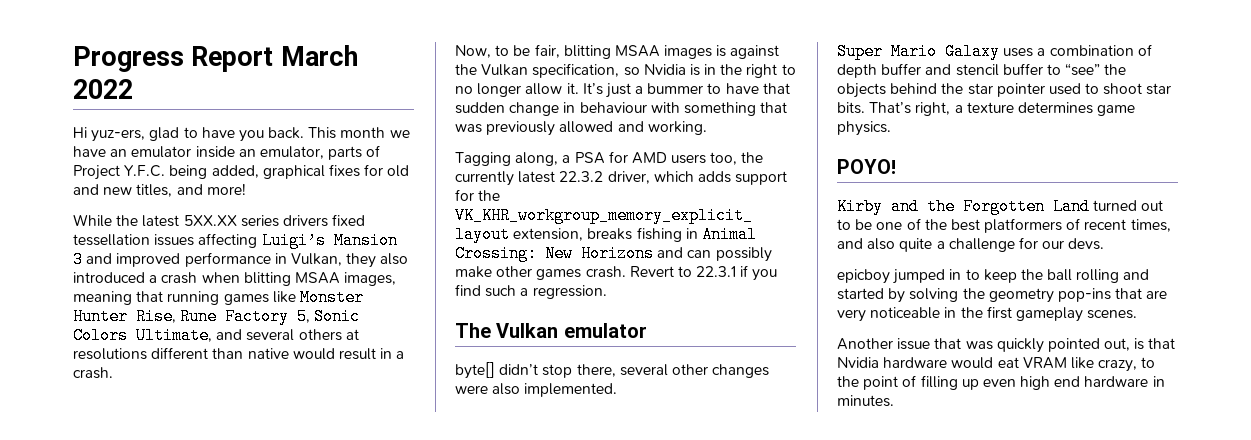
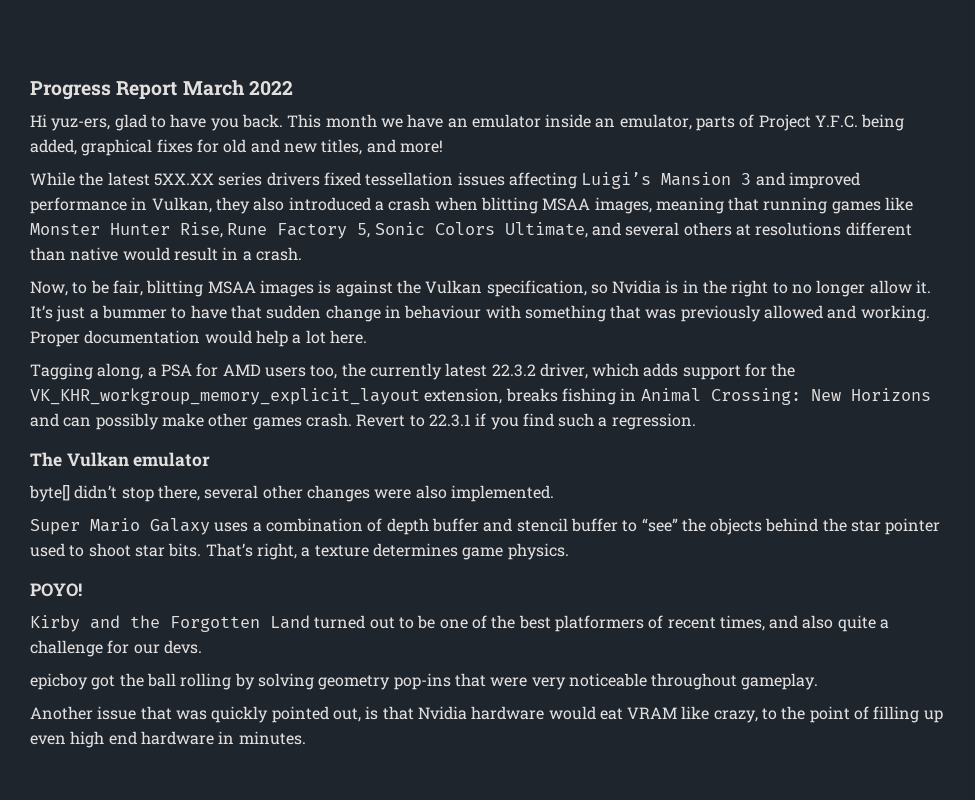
+ Proper documentation would help a lot here.
- epicboy jumped in to keep the ball rolling and started by solving the geometry pop-ins that are very noticeable in the first gameplay scenes.
+ epicboy got the ball rolling by solving geometry pop-ins that were very noticeable throughout gameplay.

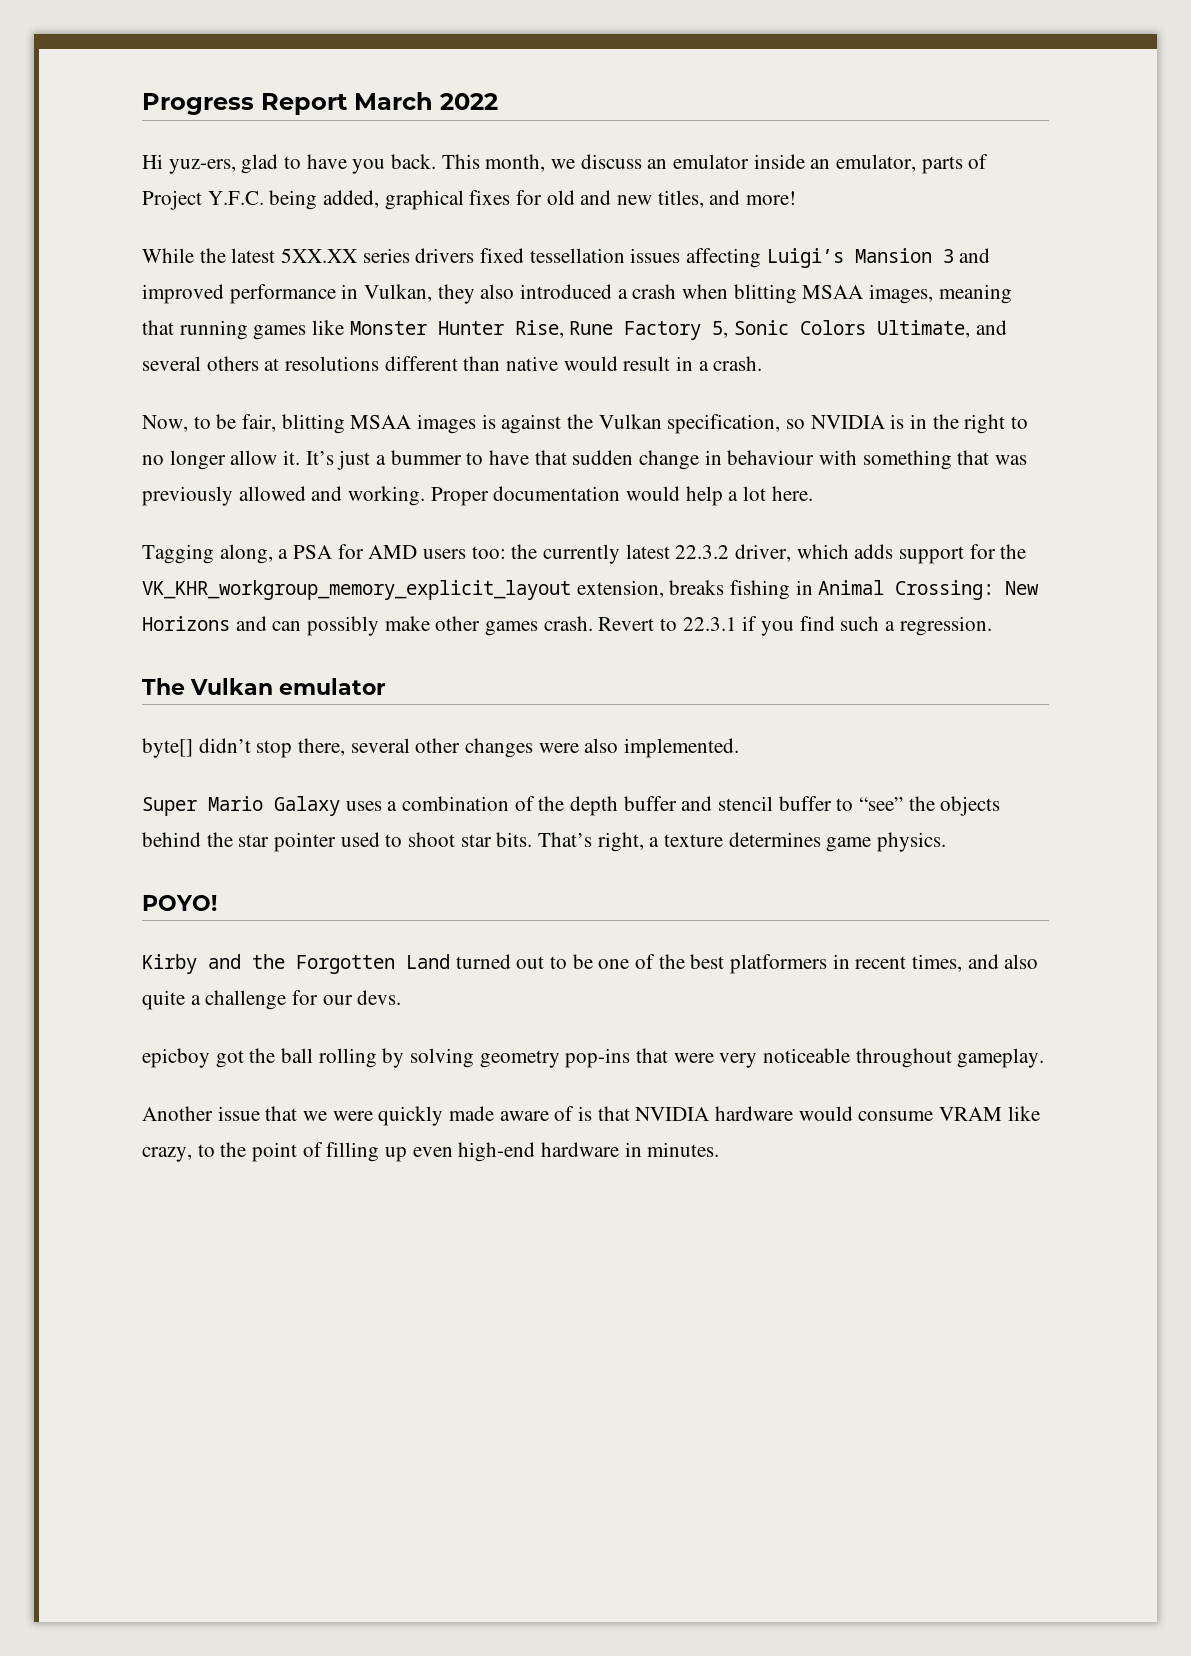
- This month we have an emulator inside an emulator, parts of Project Y.F.C. being added, graphical fixes for old and new titles, and more!
+ This month, we discuss an emulator inside an emulator, parts of Project Y.F.C. being added, graphical fixes for old and new titles, and more!
- Now, to be fair, blitting MSAA images is against the Vulkan specification, so Nvidia is in the right to no longer allow it.
+ Now, to be fair, blitting MSAA images is against the Vulkan specification, so NVIDIA is in the right to no longer allow it.
- Tagging along, a PSA for AMD users too, the currently latest 22.3.2 driver, which adds support for the VK_KHR_workgroup_memory_explicit_layout extension, breaks fishing in Animal Crossing: New Horizons and can possibly make other games crash.
+ Tagging along, a PSA for AMD users too: the currently latest 22.3.2 driver, which adds support for the VK_KHR_workgroup_memory_explicit_layout extension, breaks fishing in Animal Crossing: New Horizons and can possibly make other games crash.
- Super Mario Galaxy uses a combination of depth buffer and stencil buffer to “see” the objects behind the star pointer used to shoot star bits.
+ Super Mario Galaxy uses a combination of the depth buffer and stencil buffer to “see” the objects behind the star pointer used to shoot star bits.
- Kirby and the Forgotten Land turned out to be one of the best platformers of recent times, and also quite a challenge for our devs.
+ Kirby and the Forgotten Land turned out to be one of the best platformers in recent times, and also quite a challenge for our devs.
- Another issue that was quickly pointed out, is that Nvidia hardware would eat VRAM like crazy, to the point of filling up even high end hardware in minutes.
+ Another issue that we were quickly made aware of is that NVIDIA hardware would consume VRAM like crazy, to the point of filling up even high-end hardware in minutes.

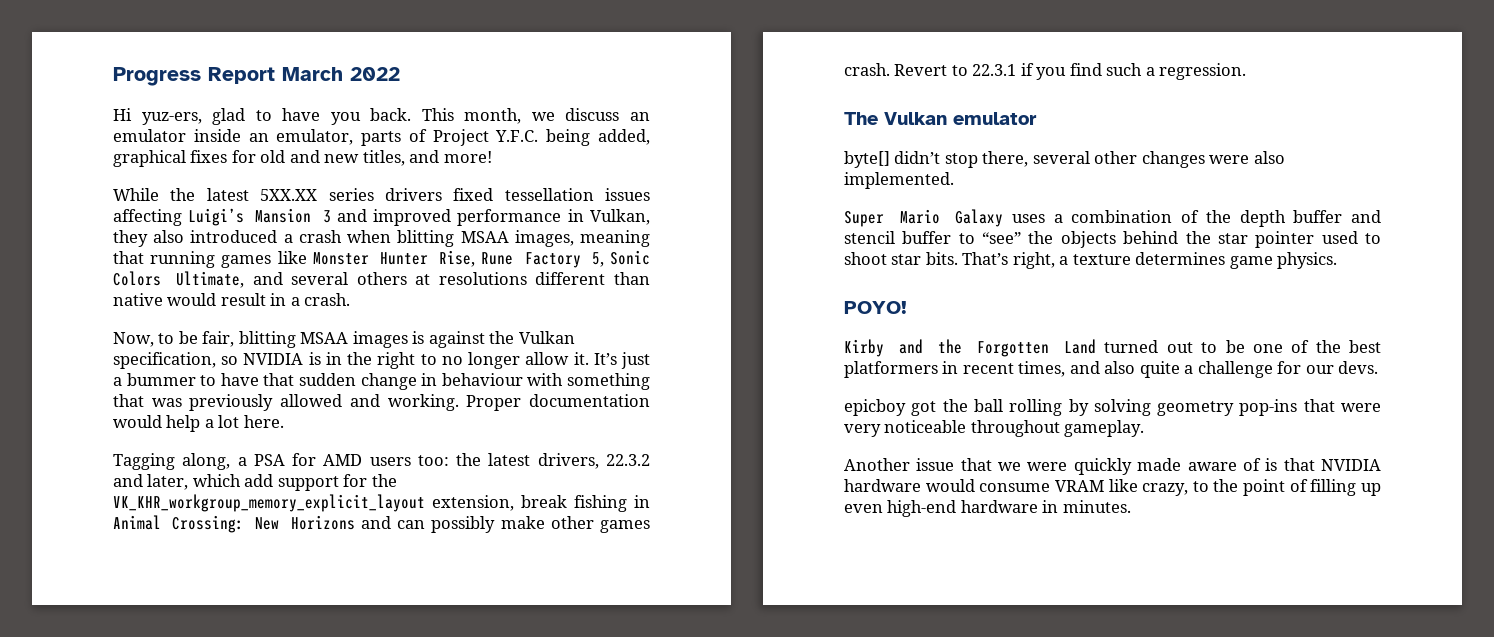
- Tagging along, a PSA for AMD users too: the currently latest 22.3.2 driver, which adds support for the VK_KHR_workgroup_memory_explicit_layout extension, breaks fishing in Animal Crossing: New Horizons and can possibly make other games crash.
+ Tagging along, a PSA for AMD users too: the latest drivers, 22.3.2 and later, which add support for the VK_KHR_workgroup_memory_explicit_layout extension, break fishing in Animal Crossing: New Horizons and can possibly make other games crash.

